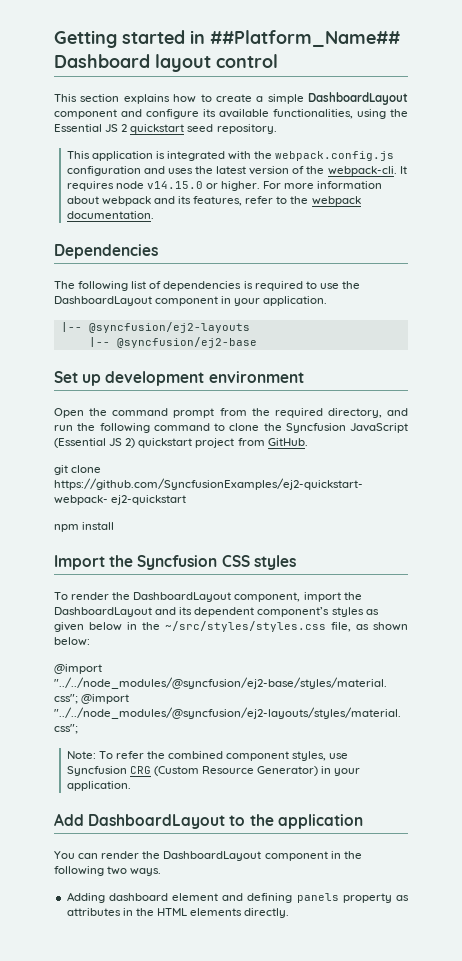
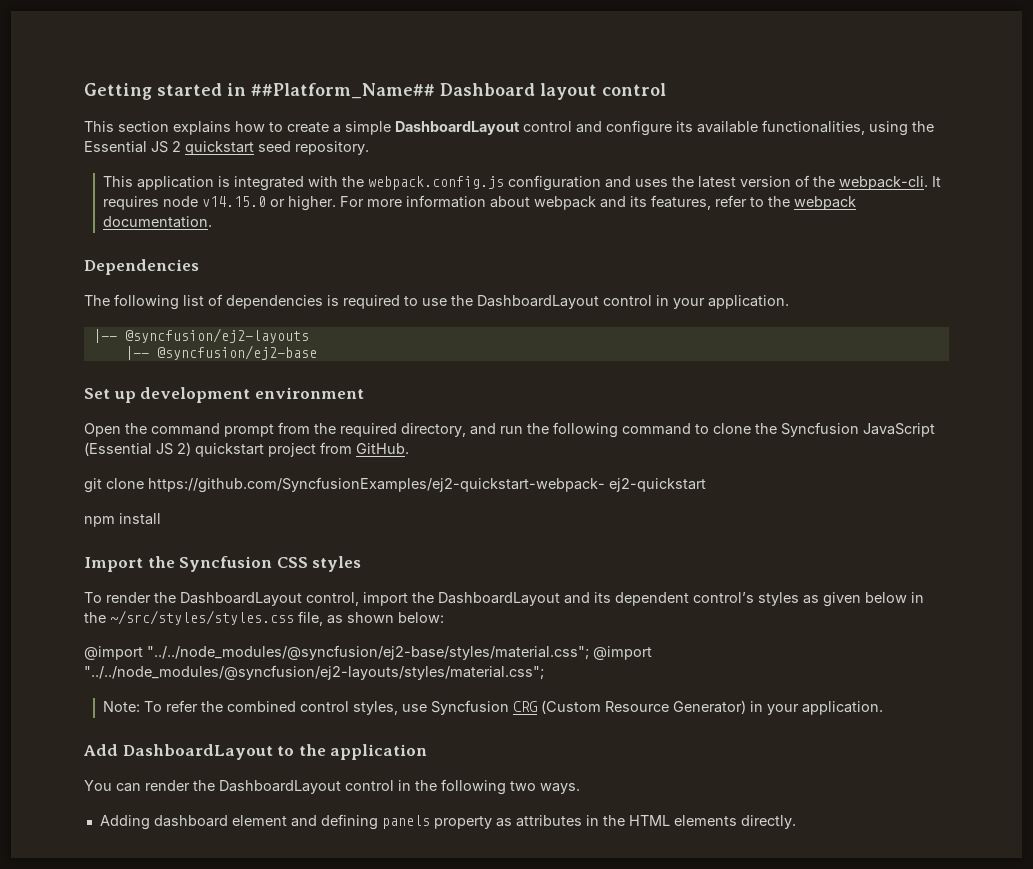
- This section explains how to create a simple DashboardLayout component and configure its available functionalities, using the Essential JS 2 quickstart seed repository.
+ This section explains how to create a simple DashboardLayout control and configure its available functionalities, using the Essential JS 2 quickstart seed repository.
- The following list of dependencies is required to use the DashboardLayout component in your application.
+ The following list of dependencies is required to use the DashboardLayout control in your application.
- To render the DashboardLayout component, import the DashboardLayout and its dependent component’s styles as given below in the ~/src/styles/styles.css file, as shown below:
+ To render the DashboardLayout control, import the DashboardLayout and its dependent control’s styles as given below in the ~/src/styles/styles.css file, as shown below:
- Note: To refer the combined component styles, use Syncfusion CRG (Custom Resource Generator) in your application.
+ Note: To refer the combined control styles, use Syncfusion CRG (Custom Resource Generator) in your application.
- You can render the DashboardLayout component in the following two ways.
+ You can render the DashboardLayout control in the following two ways.

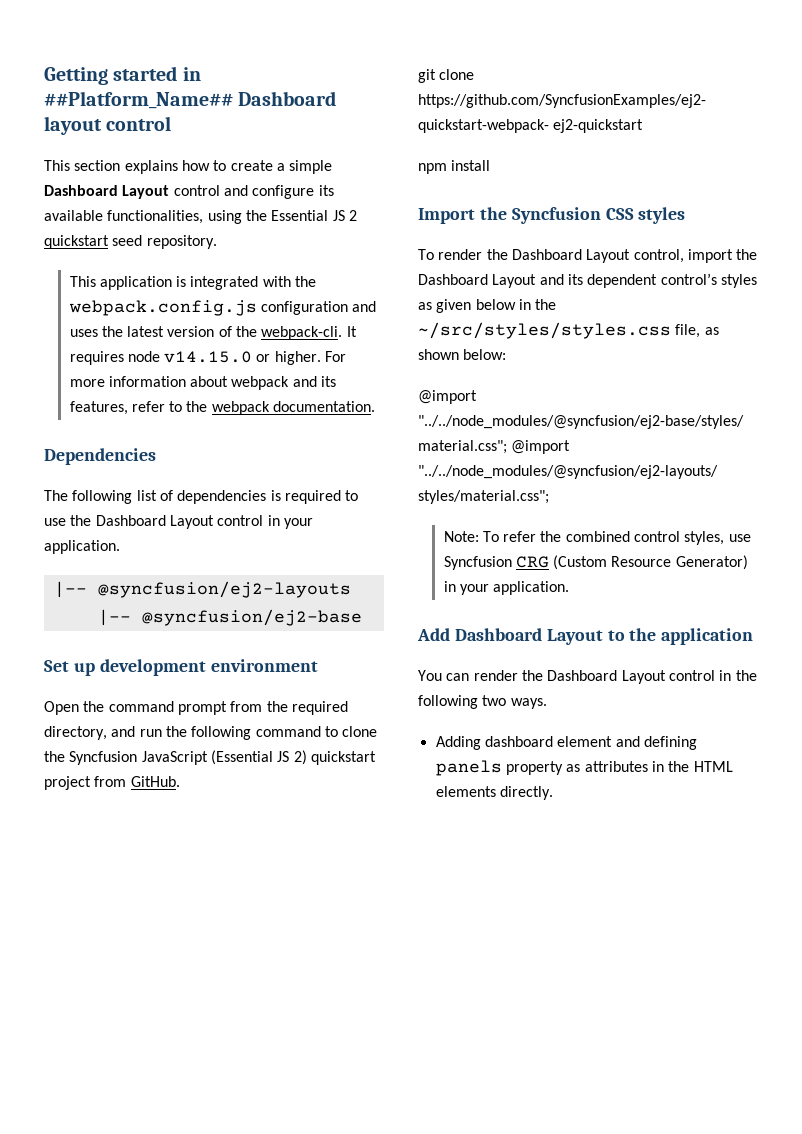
- This section explains how to create a simple DashboardLayout control and configure its available functionalities, using the Essential JS 2 quickstart seed repository.
+ This section explains how to create a simple Dashboard Layout control and configure its available functionalities, using the Essential JS 2 quickstart seed repository.
- The following list of dependencies is required to use the DashboardLayout control in your application.
+ The following list of dependencies is required to use the Dashboard Layout control in your application.
- To render the DashboardLayout control, import the DashboardLayout and its dependent control’s styles as given below in the ~/src/styles/styles.css file, as shown below:
+ To render the Dashboard Layout control, import the Dashboard Layout and its dependent control’s styles as given below in the ~/src/styles/styles.css file, as shown below:
- Add DashboardLayout to the application
+ Add Dashboard Layout to the application
- You can render the DashboardLayout control in the following two ways.
+ You can render the Dashboard Layout control in the following two ways.

